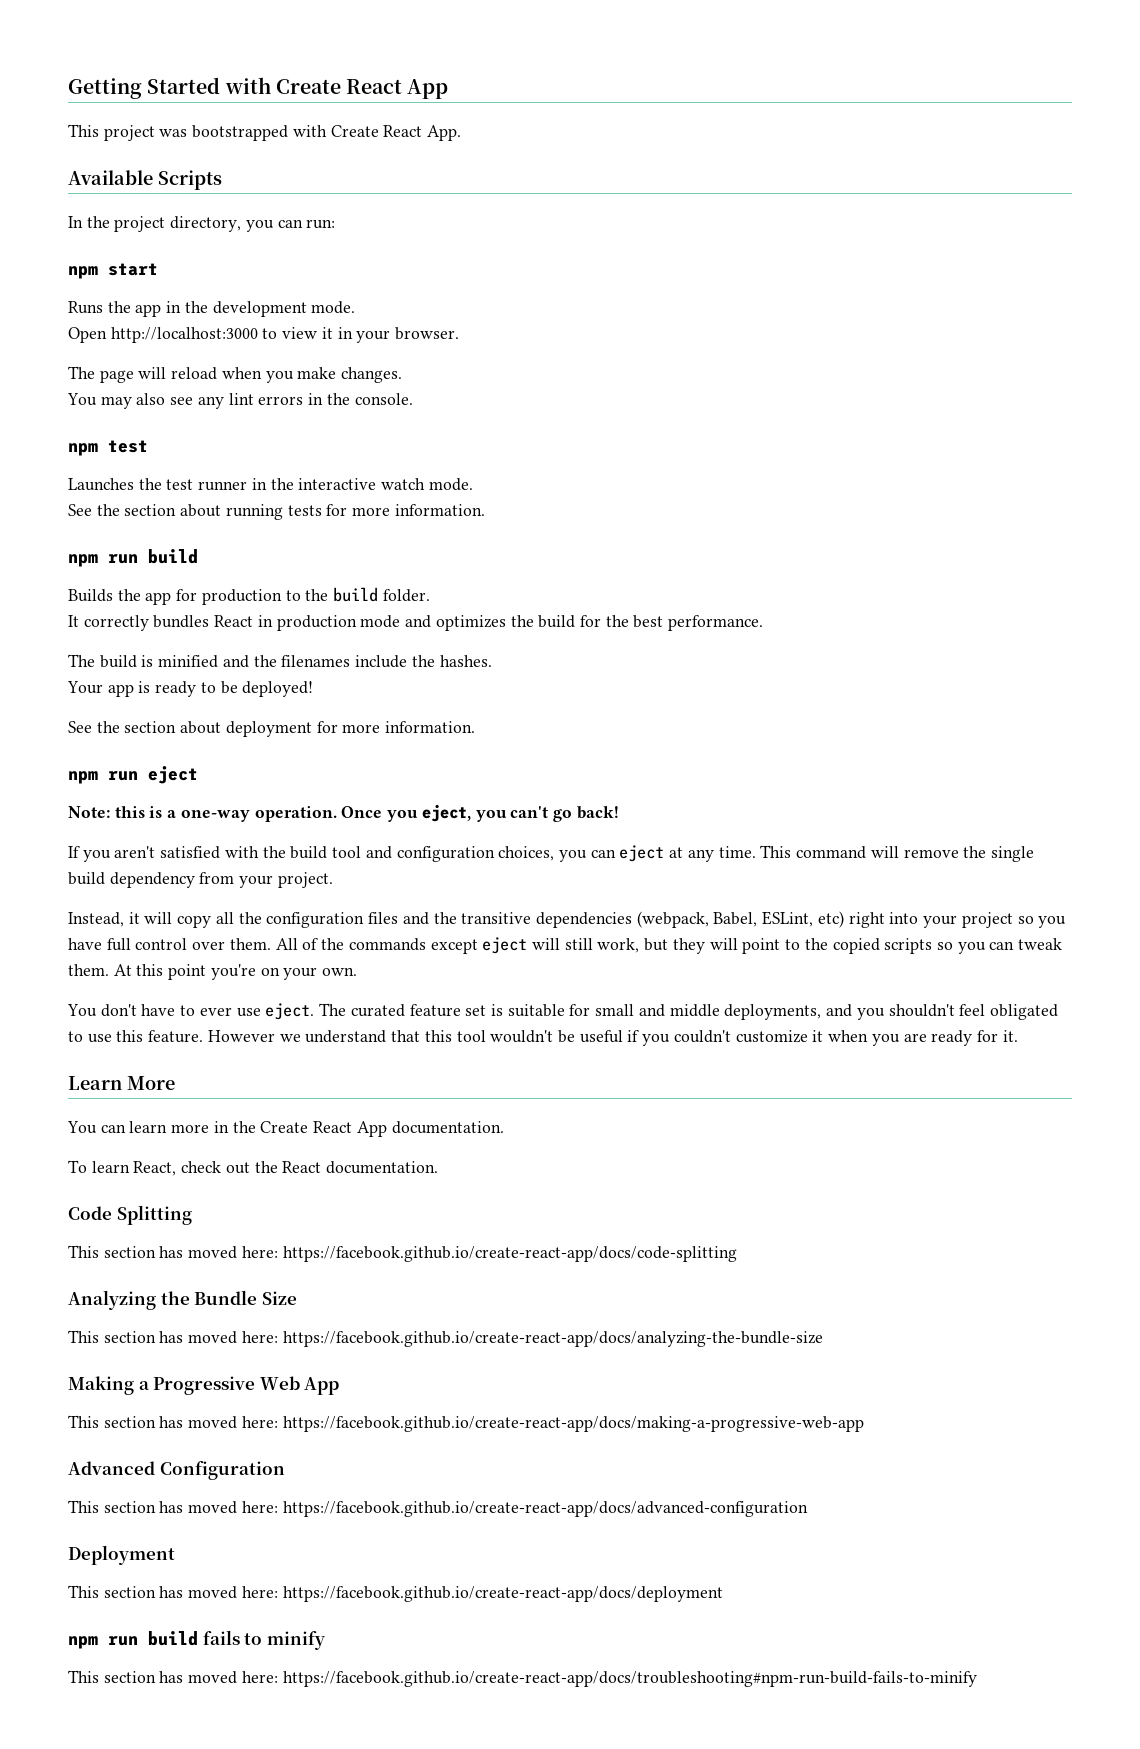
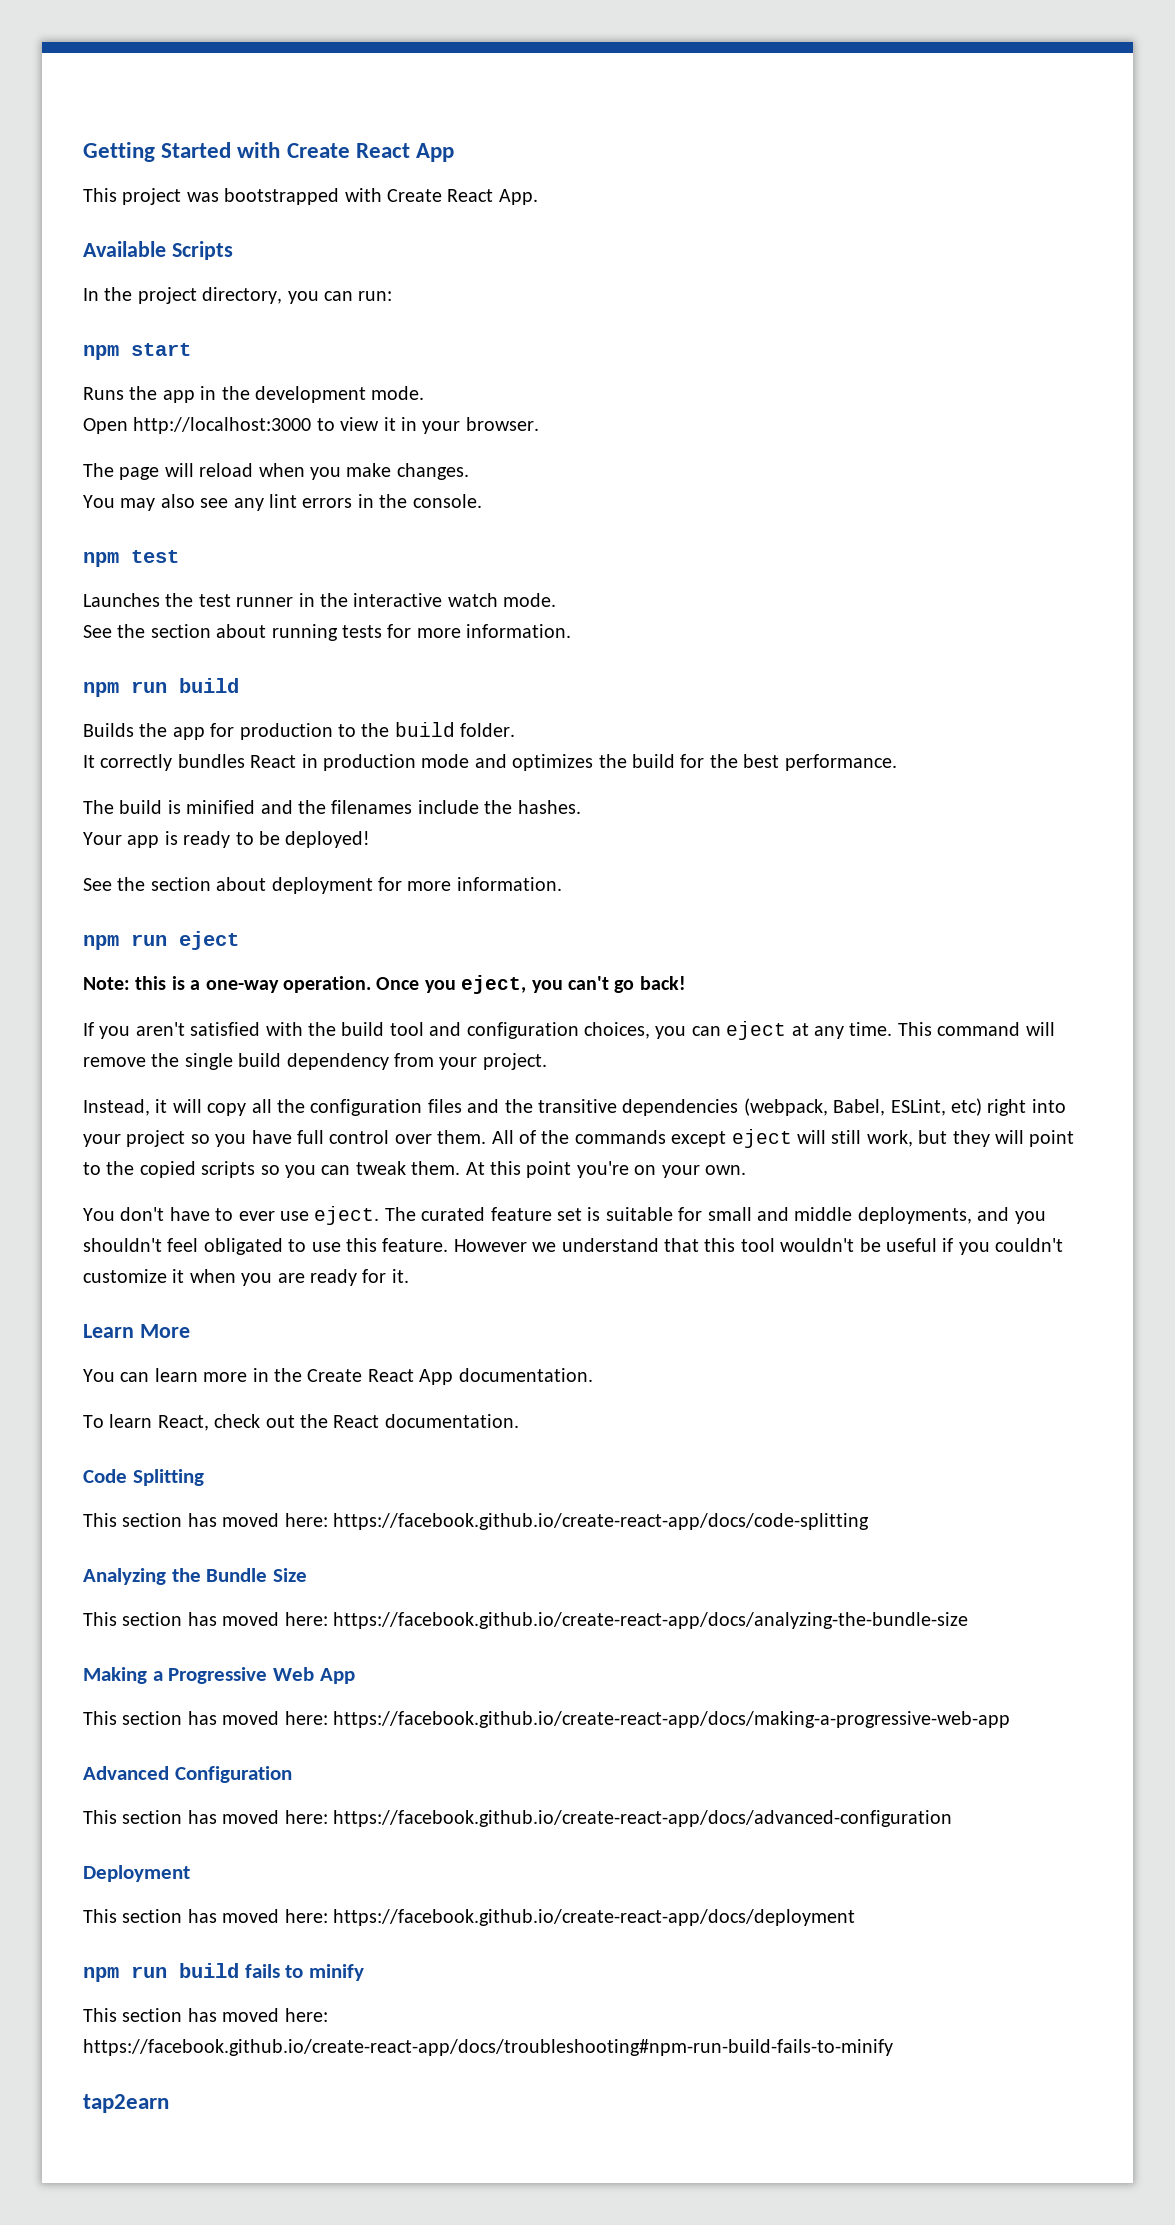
+ tap2earn

